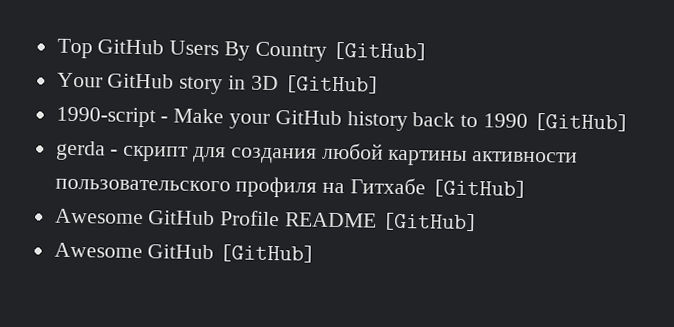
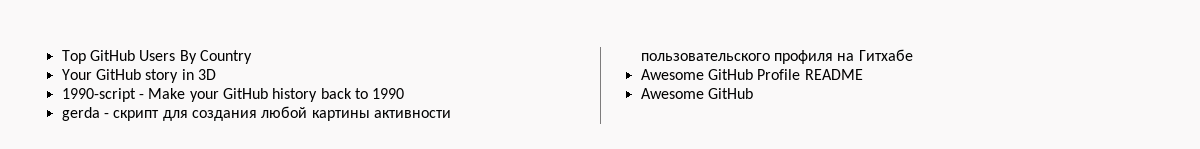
- Top GitHub Users By Country [GitHub]
+ Top GitHub Users By Country
- Your GitHub story in 3D [GitHub]
+ Your GitHub story in 3D
- 1990-script - Make your GitHub history back to 1990 [GitHub]
+ 1990-script - Make your GitHub history back to 1990
- gerda - скрипт для создания любой картины активности пользовательского профиля на Гитхабе [GitHub]
+ gerda - скрипт для создания любой картины активности пользовательского профиля на Гитхабе
- Awesome GitHub Profile README [GitHub]
- Awesome GitHub [GitHub]
+ Awesome GitHub Profile README
+ Awesome GitHub

